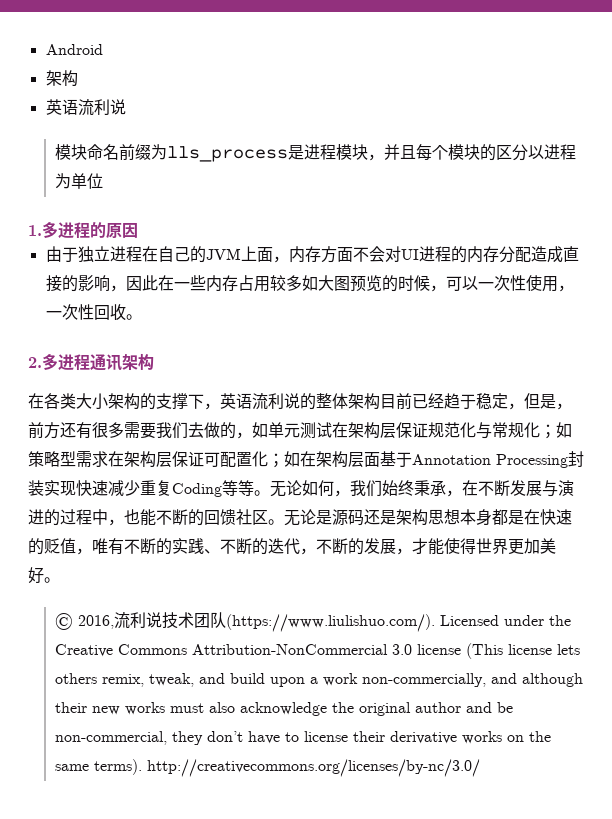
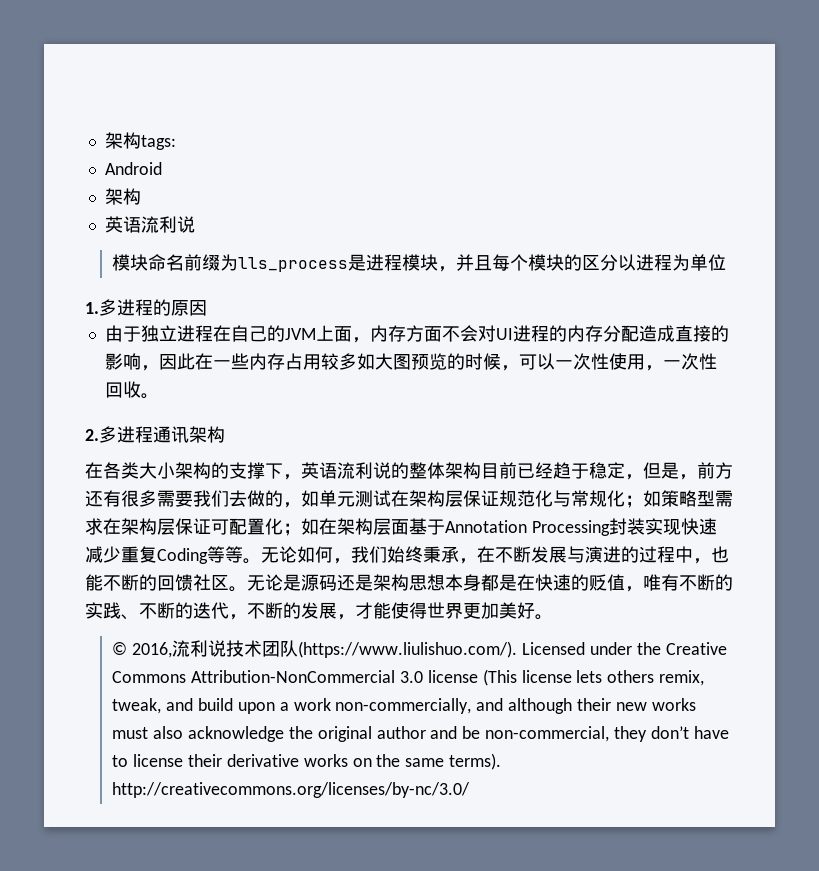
+ 架构tags:

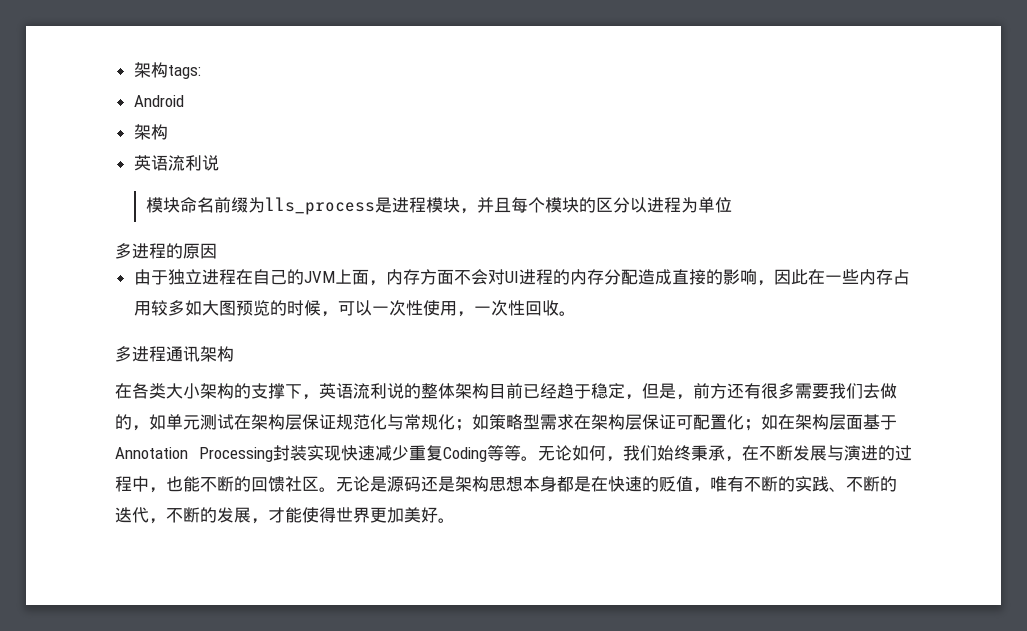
- 1.多进程的原因
+ 多进程的原因
- 2.多进程通讯架构
+ 多进程通讯架构
- © 2016,流利说技术团队(https://www.liulishuo.com/). Licensed under the Creative Commons Attribution-NonCommercial 3.0 license (This license lets others remix, tweak, and build upon a work non-commercially, and although their new works must also acknowledge the original author and be non-commercial, they don’t have to license their derivative works on the same terms). http://creativecommons.org/licenses/by-nc/3.0/

